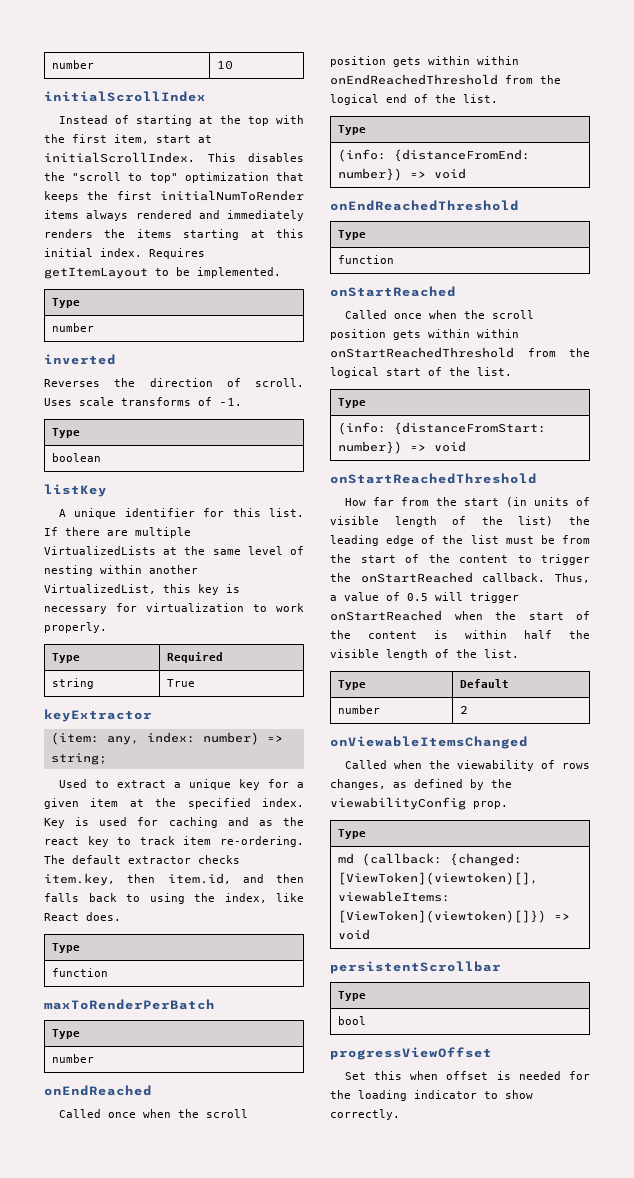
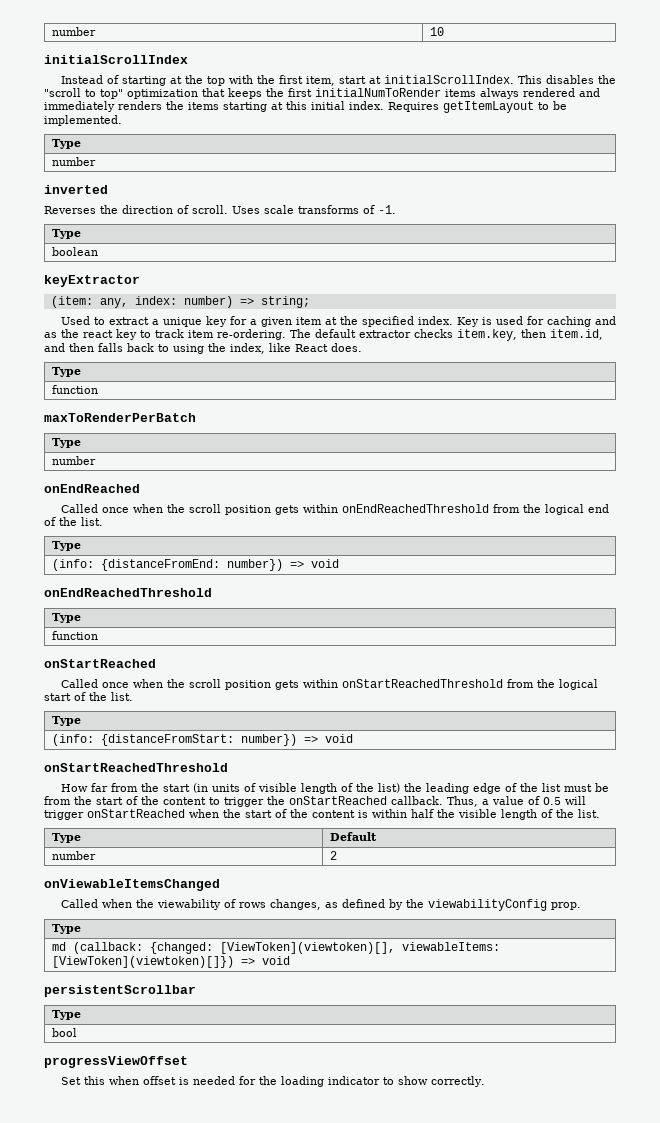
- listKey
- A unique identifier for this list. If there are multiple VirtualizedLists at the same level of nesting within another VirtualizedList, this key is necessary for virtualization to work properly.
- Type | Required
- string | True
- Called once when the scroll position gets within within onEndReachedThreshold from the logical end of the list.
+ Called once when the scroll position gets within onEndReachedThreshold from the logical end of the list.
- Called once when the scroll position gets within within onStartReachedThreshold from the logical start of the list.
+ Called once when the scroll position gets within onStartReachedThreshold from the logical start of the list.

